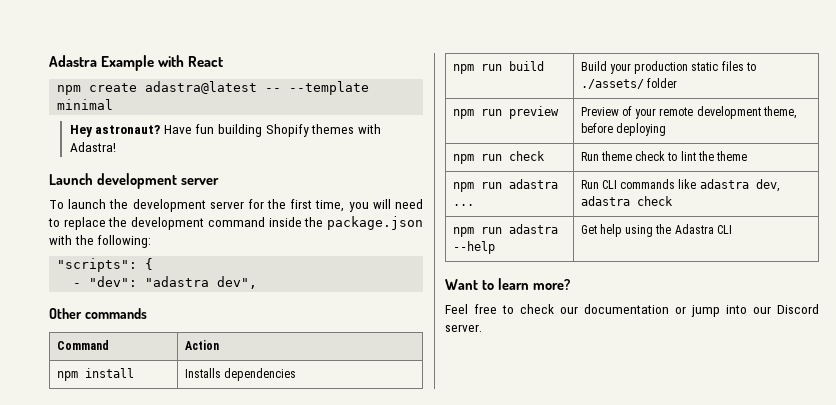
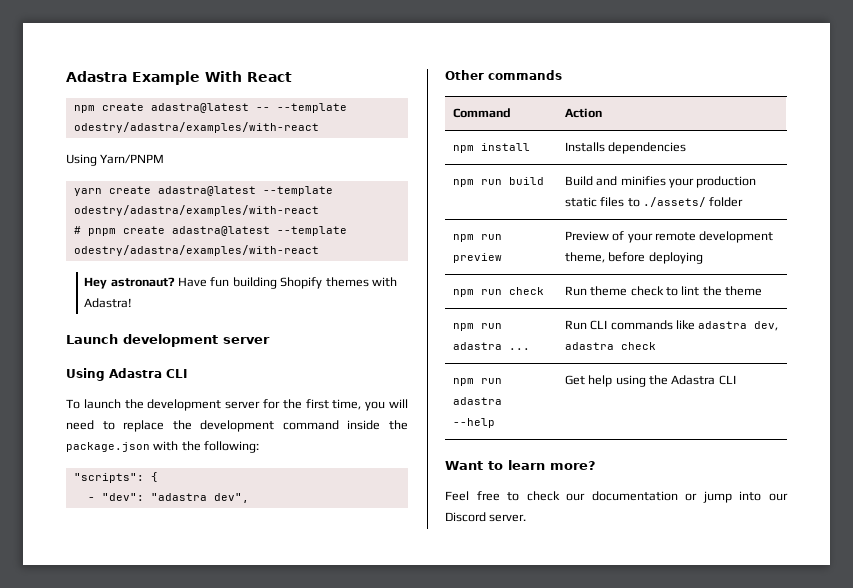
- Adastra Example with React
+ Adastra Example With React
- npm create adastra@latest -- --template minimal
+ npm create adastra@latest -- --template odestry/adastra/examples/with-react
+ Using Yarn/PNPM
+ yarn create adastra@latest --template odestry/adastra/examples/with-react
+ # pnpm create adastra@latest --template odestry/adastra/examples/with-react
+ Using Adastra CLI
- npm run build | Build your production static files to ./assets/ folder
+ npm run build | Build and minifies your production static files to ./assets/ folder

